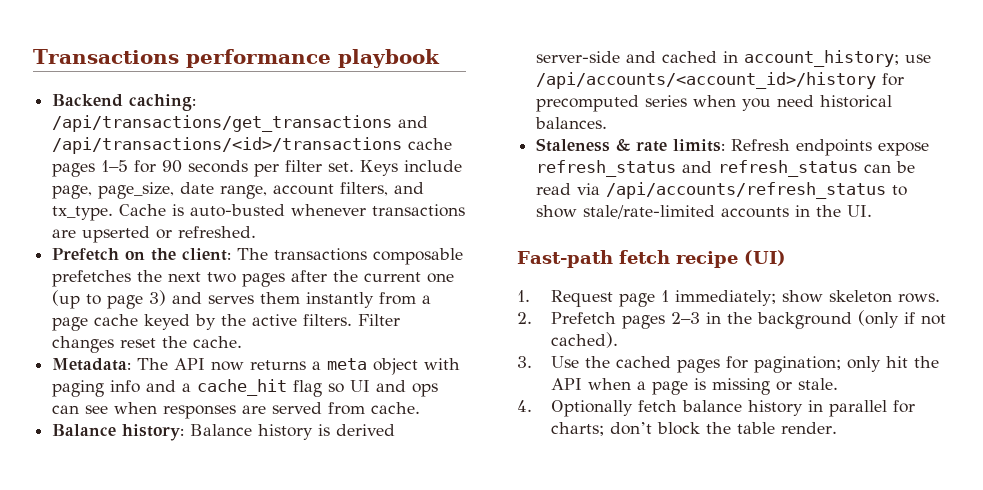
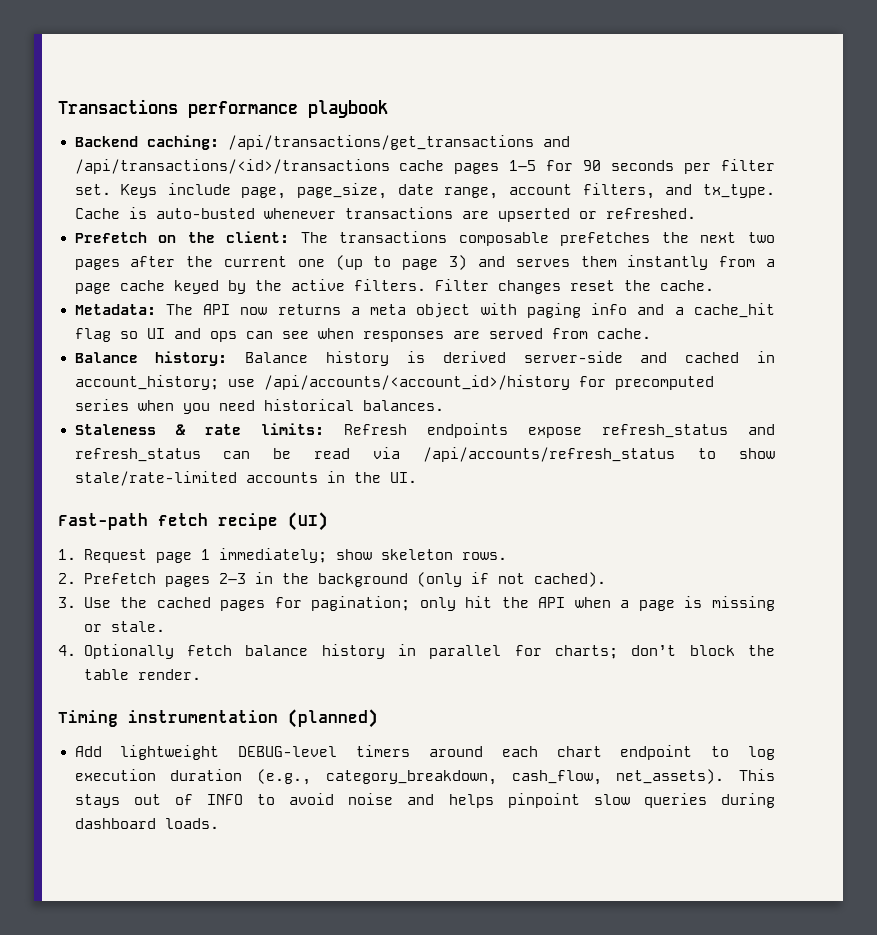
+ Timing instrumentation (planned)
+ Add lightweight DEBUG-level timers around each chart endpoint to log execution duration (e.g., category_breakdown, cash_flow, net_assets). This stays out of INFO to avoid noise and helps pinpoint slow queries during dashboard loads.

